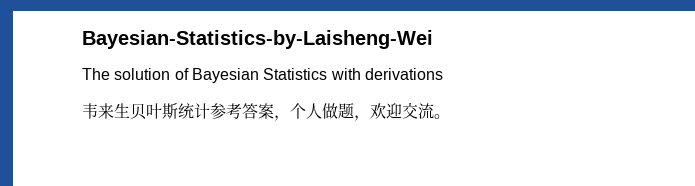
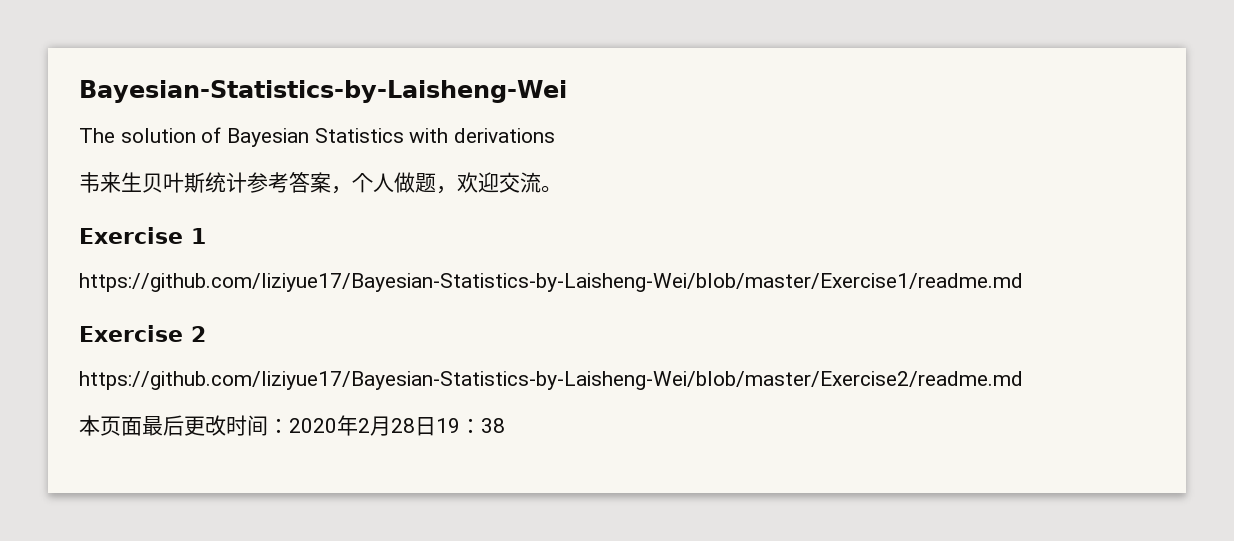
+ Exercise 1
+ https://github.com/liziyue17/Bayesian-Statistics-by-Laisheng-Wei/blob/master/Exercise1/readme.md
+ Exercise 2
+ https://github.com/liziyue17/Bayesian-Statistics-by-Laisheng-Wei/blob/master/Exercise2/readme.md
+ 本页面最后更改时间：2020年2月28日19：38

